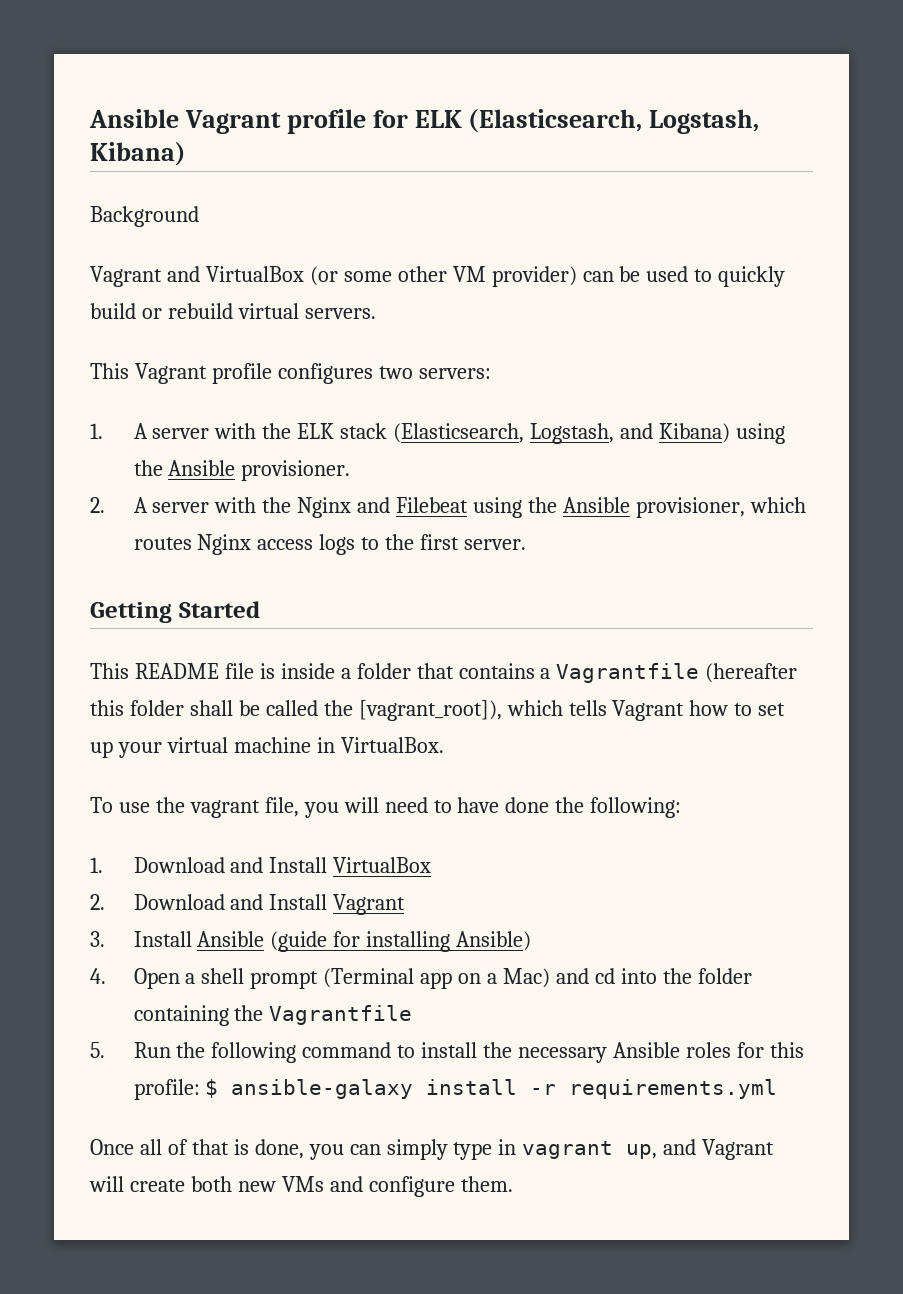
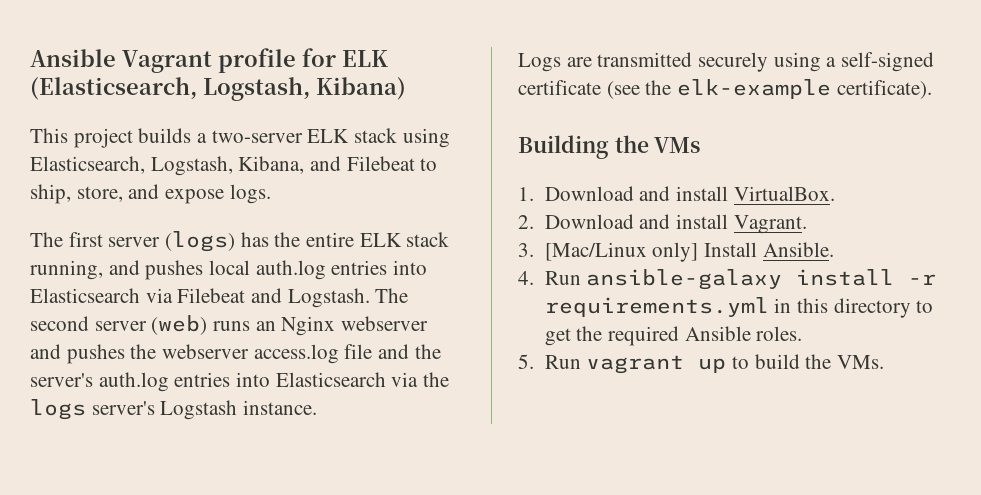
- Background
- Vagrant and VirtualBox (or some other VM provider) can be used to quickly build or rebuild virtual servers.
- This Vagrant profile configures two servers:
- 1. A server with the ELK stack (Elasticsearch, Logstash, and Kibana) using the Ansible provisioner.
- 2. A server with the Nginx and Filebeat using the Ansible provisioner, which routes Nginx access logs to the first server.
- Getting Started
- This README file is inside a folder that contains a Vagrantfile (hereafter this folder shall be called the [vagrant_root]), which tells Vagrant how to set up your virtual machine in VirtualBox.
- To use the vagrant file, you will need to have done the following:
+ This project builds a two-server ELK stack using Elasticsearch, Logstash, Kibana, and Filebeat to ship, store, and expose logs.
+ The first server (logs) has the entire ELK stack running, and pushes local auth.log entries into Elasticsearch via Filebeat and Logstash. The second server (web) runs an Nginx webserver and pushes the webserver access.log file and the server's auth.log entries into Elasticsearch via the logs server's Logstash instance.
+ Logs are transmitted securely using a self-signed certificate (see the elk-example certificate).
+ Building the VMs
- 1. Download and Install VirtualBox
+ 1. Download and install VirtualBox.
- 2. Download and Install Vagrant
+ 2. Download and install Vagrant.
- 3. Install Ansible (guide for installing Ansible)
- 4. Open a shell prompt (Terminal app on a Mac) and cd into the folder containing the Vagrantfile
- 5. Run the following command to install the necessary Ansible roles for this profile: $ ansible-galaxy install -r requirements.yml
- Once all of that is done, you can simply type in vagrant up, and Vagrant will create both new VMs and configure them.
+ 3. [Mac/Linux only] Install Ansible.
+ 4. Run ansible-galaxy install -r requirements.yml in this directory to get the required Ansible roles.
+ 5. Run vagrant up to build the VMs.

